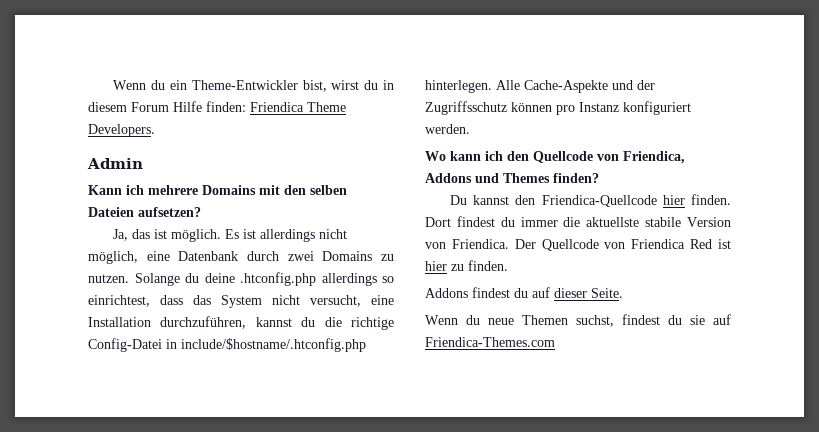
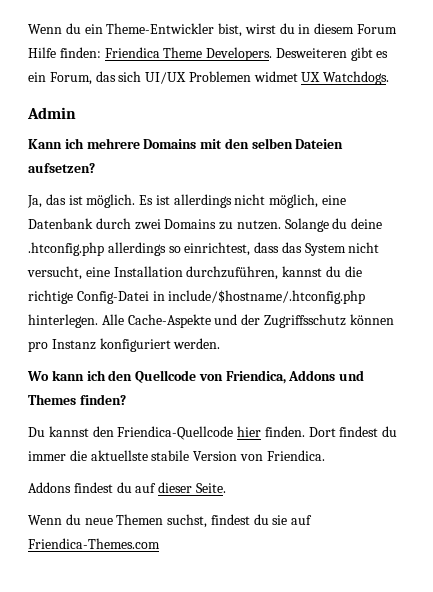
+ Desweiteren gibt es ein Forum, das sich UI/UX Problemen widmet UX Watchdogs.
- Der Quellcode von Friendica Red ist hier zu finden.

